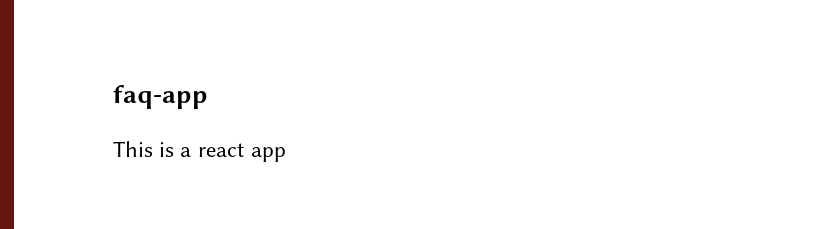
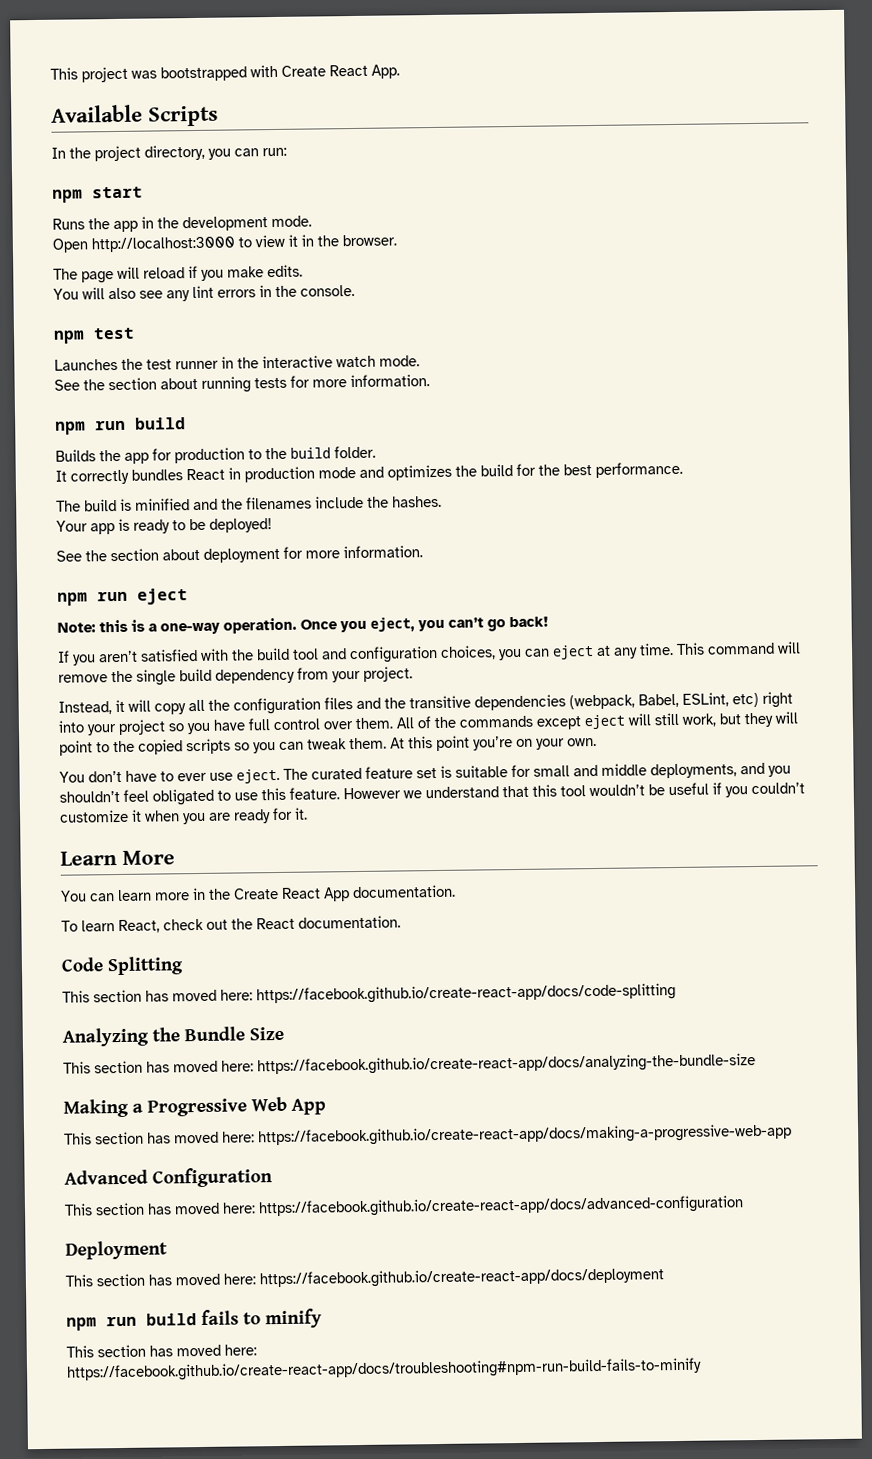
- faq-app
- This is a react app
+ This project was bootstrapped with Create React App.
+ Available Scripts
+ In the project directory, you can run:
+ npm start
+ Runs the app in the development mode.
+ Open http://localhost:3000 to view it in the browser.
+ The page will reload if you make edits.
+ You will also see any lint errors in the console.
+ npm test
+ Launches the test runner in the interactive watch mode.
+ See the section about running tests for more information.
+ npm run build
+ Builds the app for production to the build folder.
+ It correctly bundles React in production mode and optimizes the build for the best performance.
+ The build is minified and the filenames include the hashes.
+ Your app is ready to be deployed!
+ See the section about deployment for more information.
+ npm run eject
+ Note: this is a one-way operation. Once you eject, you can’t go back!
+ If you aren’t satisfied with the build tool and configuration choices, you can eject at any time. This command will remove the single build dependency from your project.
+ Instead, it will copy all the configuration files and the transitive dependencies (webpack, Babel, ESLint, etc) right into your project so you have full control over them. All of the commands except eject will still work, but they will point to the copied scripts so you can tweak them. At this point you’re on your own.
+ You don’t have to ever use eject. The curated feature set is suitable for small and middle deployments, and you shouldn’t feel obligated to use this feature. However we understand that this tool wouldn’t be useful if you couldn’t customize it when you are ready for it.
+ Learn More
+ You can learn more in the Create React App documentation.
+ To learn React, check out the React documentation.
+ Code Splitting
+ This section has moved here: https://facebook.github.io/create-react-app/docs/code-splitting
+ Analyzing the Bundle Size
+ This section has moved here: https://facebook.github.io/create-react-app/docs/analyzing-the-bundle-size
+ Making a Progressive Web App
+ This section has moved here: https://facebook.github.io/create-react-app/docs/making-a-progressive-web-app
+ Advanced Configuration
+ This section has moved here: https://facebook.github.io/create-react-app/docs/advanced-configuration
+ Deployment
+ This section has moved here: https://facebook.github.io/create-react-app/docs/deployment
+ npm run build fails to minify
+ This section has moved here: https://facebook.github.io/create-react-app/docs/troubleshooting#npm-run-build-fails-to-minify

